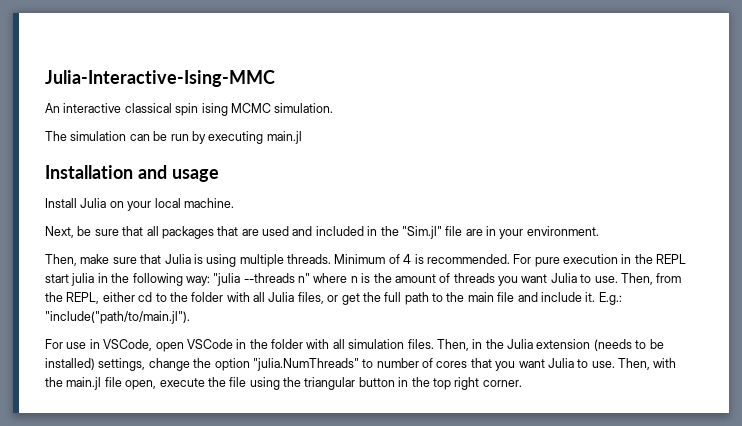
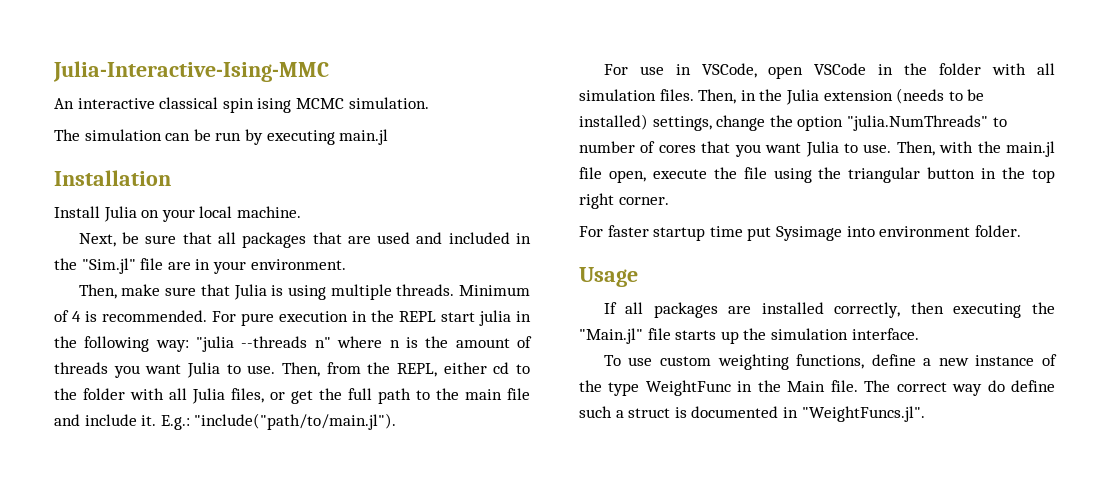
- Installation and usage
+ Installation
+ For faster startup time put Sysimage into environment folder.
+ Usage
+ If all packages are installed correctly, then executing the "Main.jl" file starts up the simulation interface.
+ To use custom weighting functions, define a new instance of the type WeightFunc in the Main file. The correct way do define such a struct is documented in "WeightFuncs.jl".

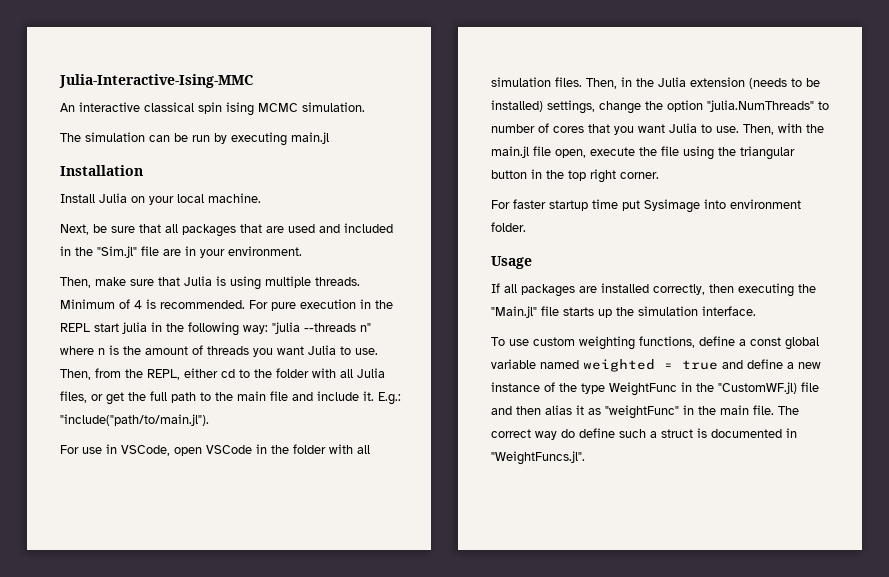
- To use custom weighting functions, define a new instance of the type WeightFunc in the Main file.
+ To use custom weighting functions, define a const global variable named weighted = true and define a new instance of the type WeightFunc in the "CustomWF.jl) file and then alias it as "weightFunc" in the main file.

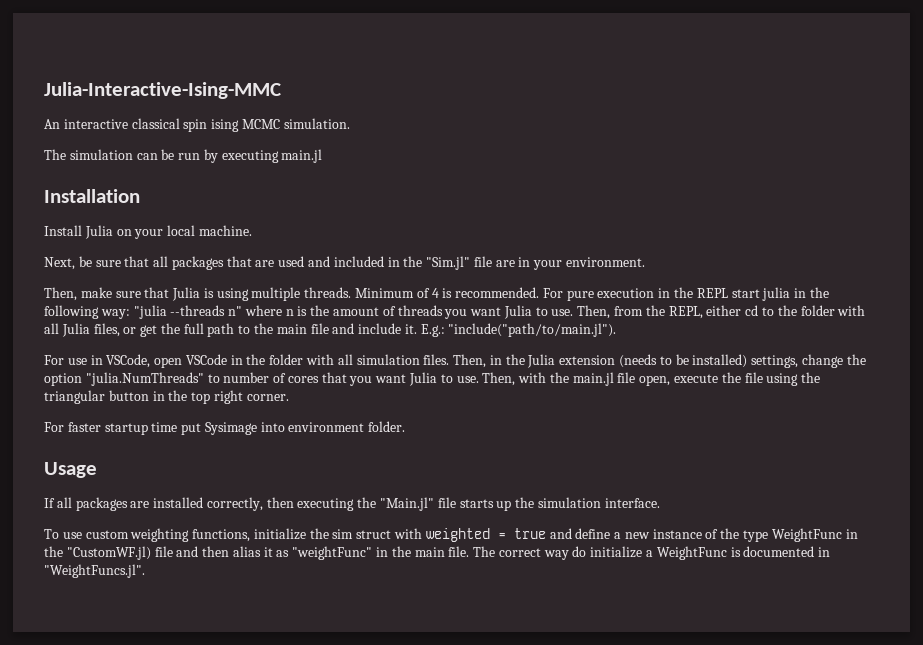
- To use custom weighting functions, define a const global variable named weighted = true and define a new instance of the type WeightFunc in the "CustomWF.jl) file and then alias it as "weightFunc" in the main file.
+ To use custom weighting functions, initialize the sim struct with weighted = true and define a new instance of the type WeightFunc in the "CustomWF.jl) file and then alias it as "weightFunc" in the main file.
- The correct way do define such a struct is documented in "WeightFuncs.jl".
+ The correct way do initialize a WeightFunc is documented in "WeightFuncs.jl".

